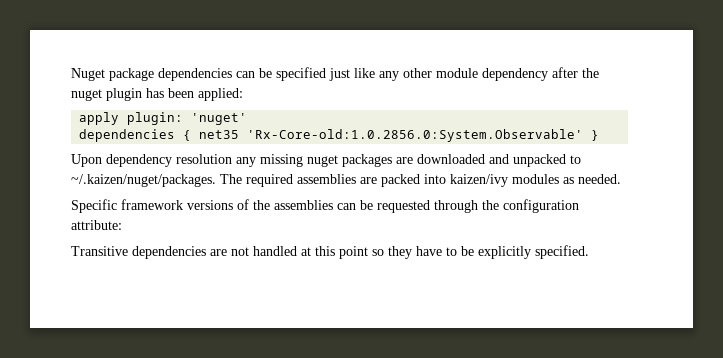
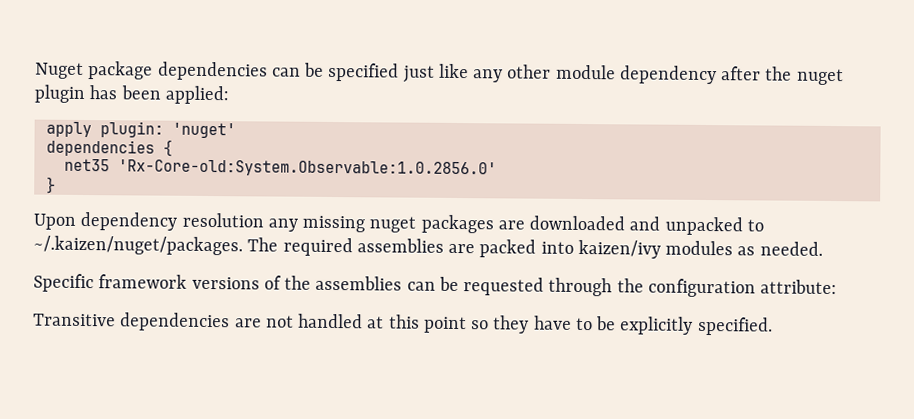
- dependencies { net35 'Rx-Core-old:1.0.2856.0:System.Observable' }
+ dependencies {
+ net35 'Rx-Core-old:System.Observable:1.0.2856.0'
+ }

